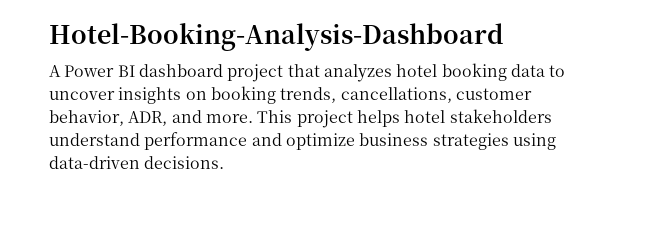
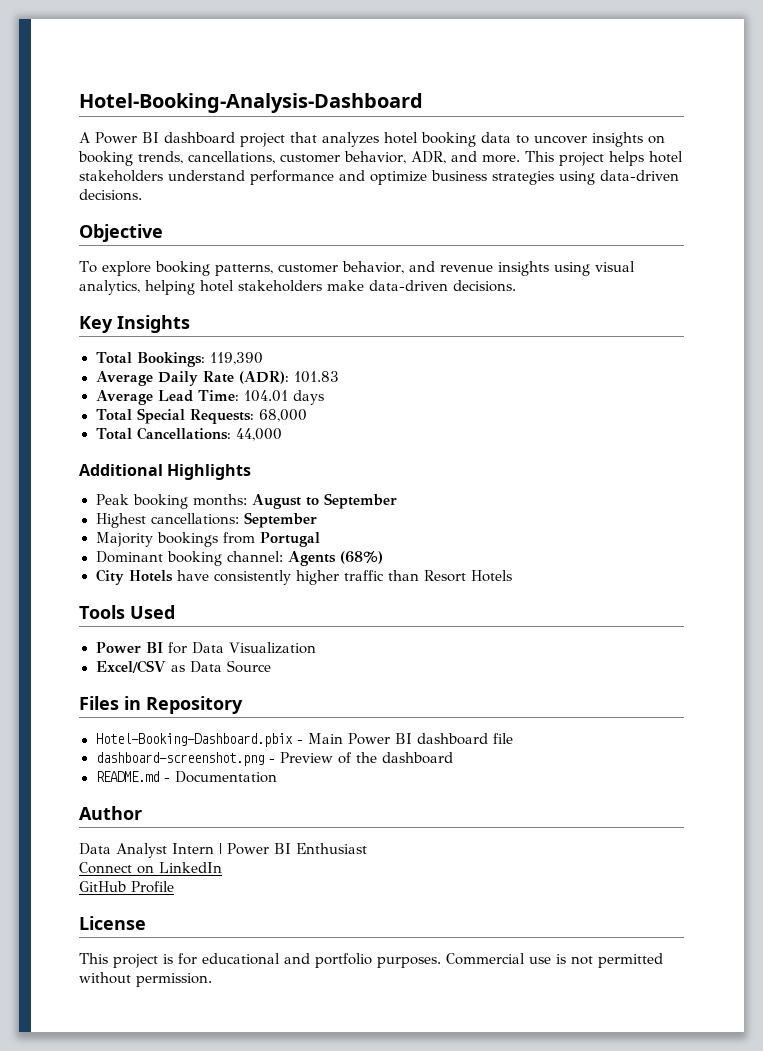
+ Objective
+ To explore booking patterns, customer behavior, and revenue insights using visual analytics, helping hotel stakeholders make data-driven decisions.
+ Key Insights
+ Total Bookings: 119,390
+ Average Daily Rate (ADR): 101.83
+ Average Lead Time: 104.01 days
+ Total Special Requests: 68,000
+ Total Cancellations: 44,000
+ Additional Highlights
+ Peak booking months: August to September
+ Highest cancellations: September
+ Majority bookings from Portugal
+ Dominant booking channel: Agents (68%)
+ City Hotels have consistently higher traffic than Resort Hotels
+ Tools Used
+ Power BI for Data Visualization
+ Excel/CSV as Data Source
+ Files in Repository
+ Hotel-Booking-Dashboard.pbix - Main Power BI dashboard file
+ dashboard-screenshot.png - Preview of the dashboard
+ README.md - Documentation
+ Author
+ Data Analyst Intern | Power BI Enthusiast
+ Connect on LinkedIn
+ GitHub Profile
+ License
+ This project is for educational and portfolio purposes. Commercial use is not permitted without permission.

